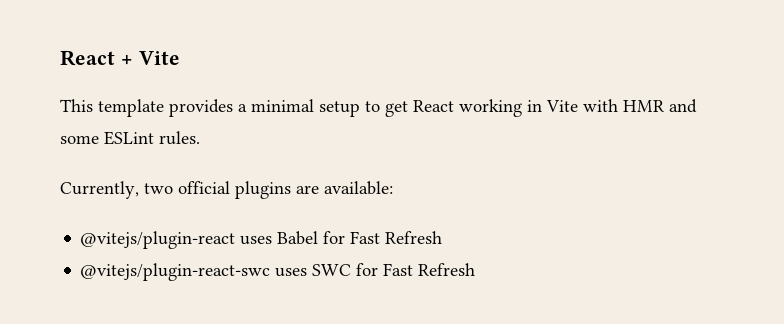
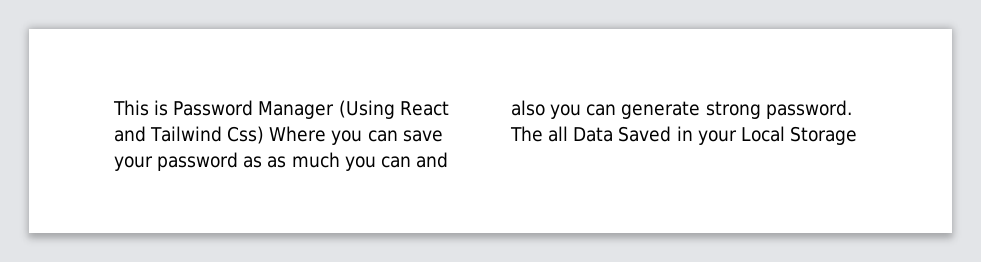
- React + Vite
- This template provides a minimal setup to get React working in Vite with HMR and some ESLint rules.
- Currently, two official plugins are available:
- @vitejs/plugin-react uses Babel for Fast Refresh
- @vitejs/plugin-react-swc uses SWC for Fast Refresh
+ This is Password Manager (Using React and Tailwind Css) Where you can save your password as as much you can and also you can generate strong password. The all Data Saved in your Local Storage

